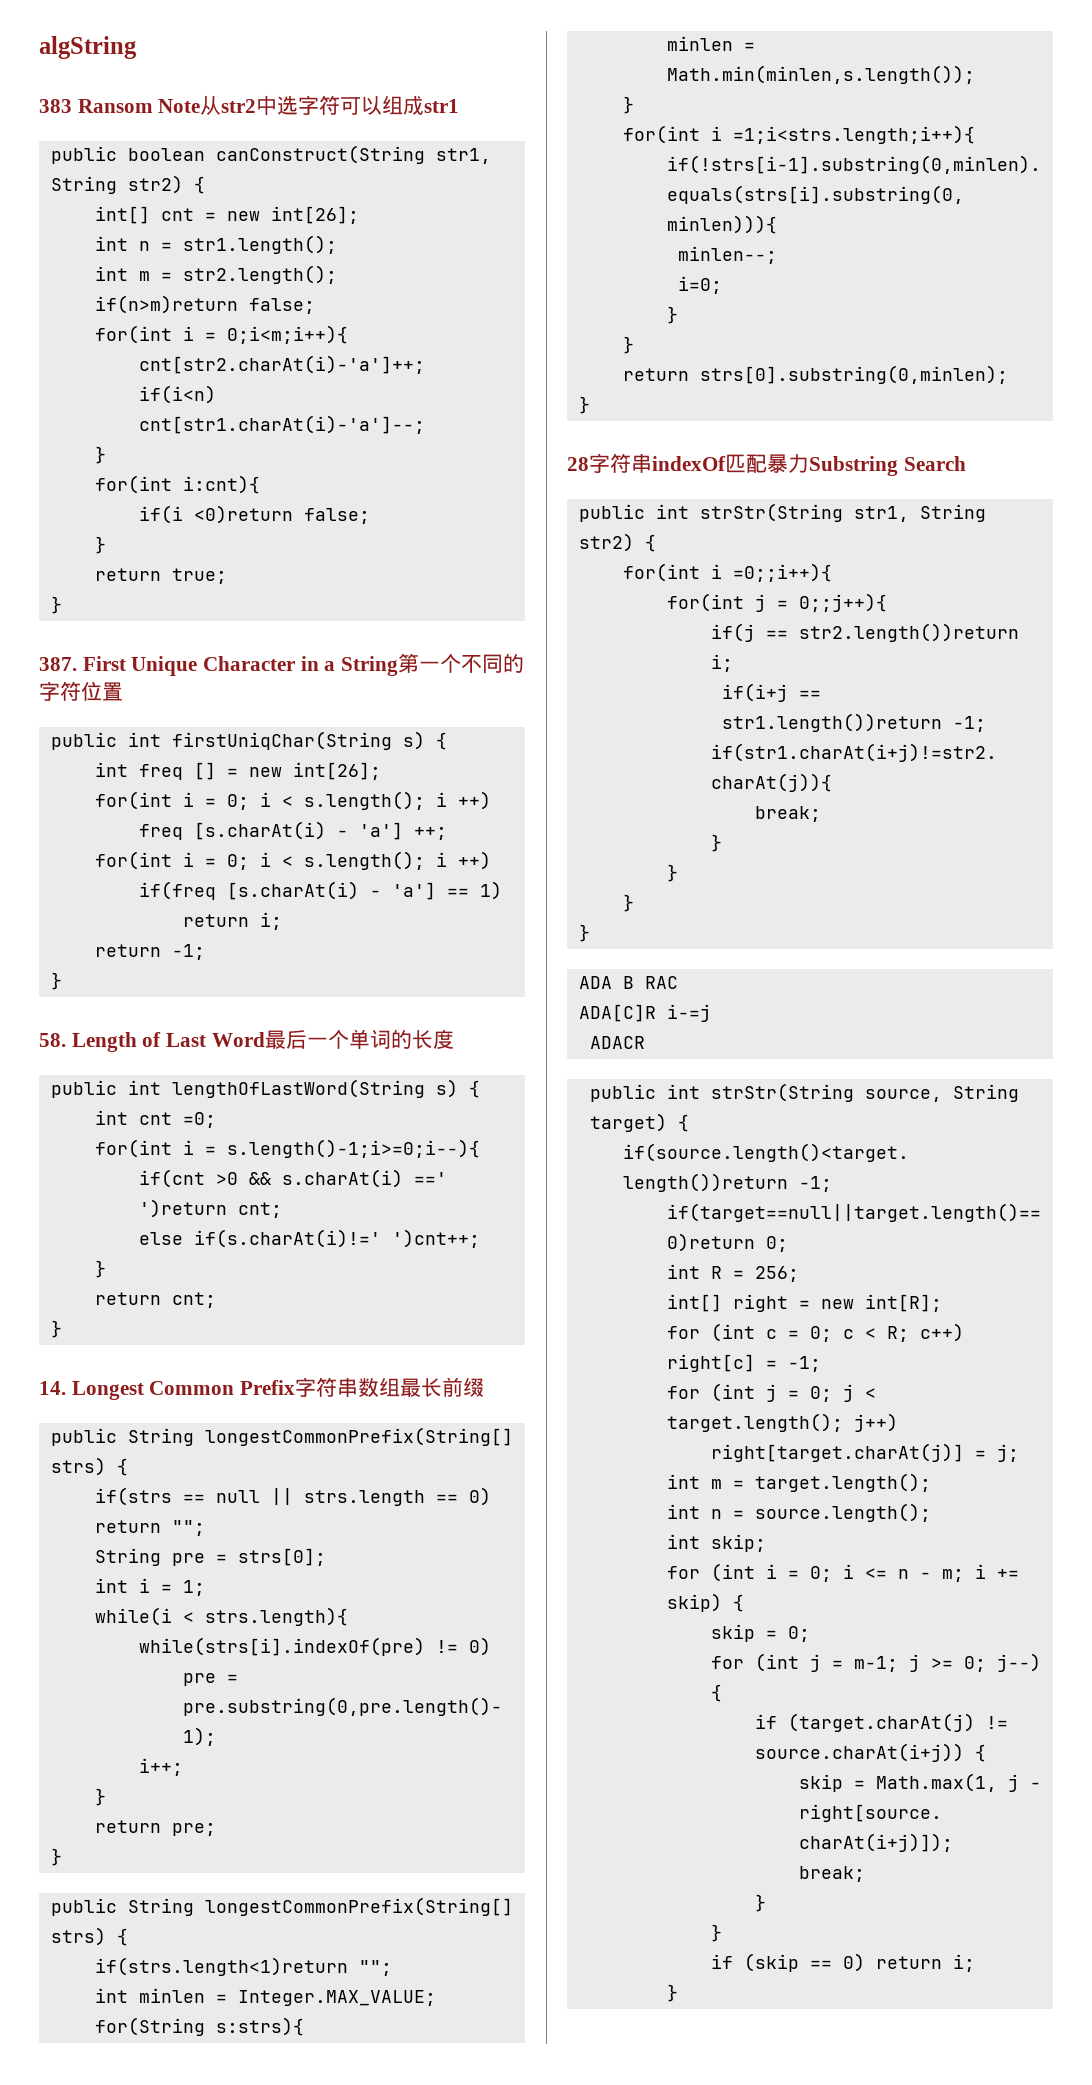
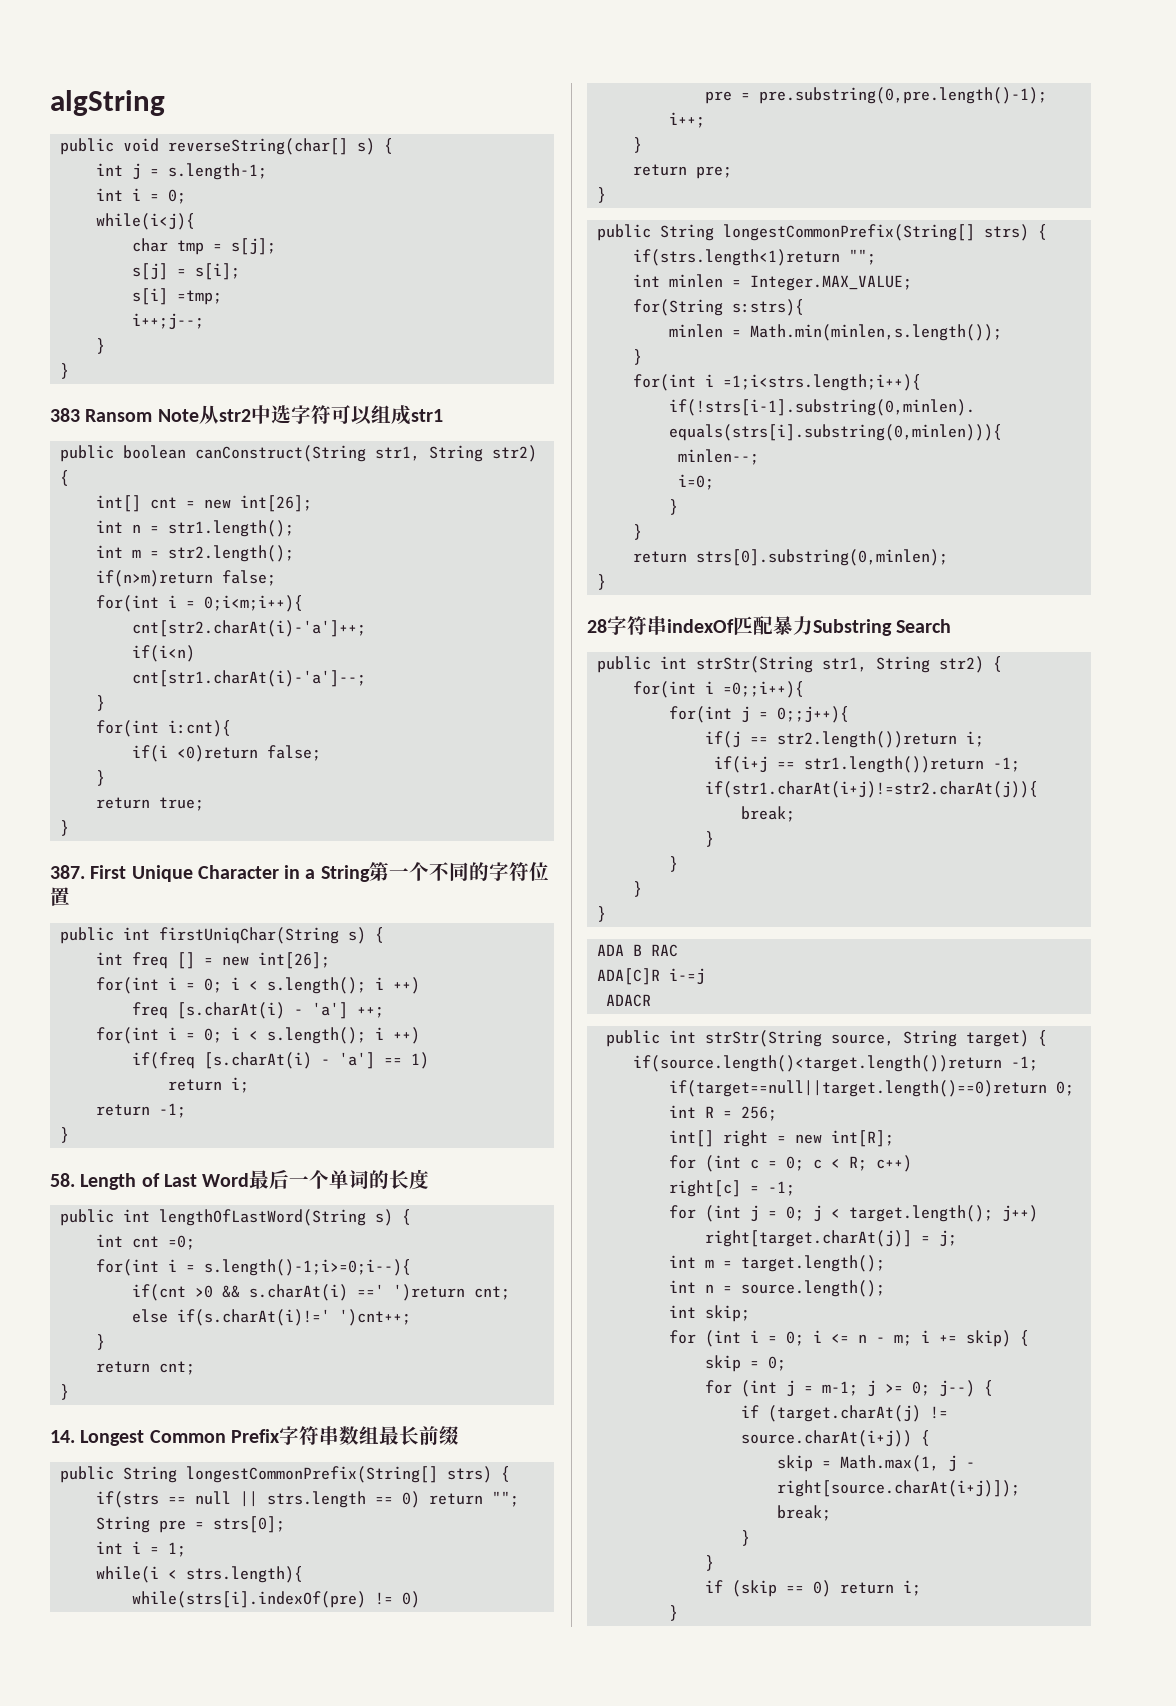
+ public void reverseString(char[] s) {
+ int j = s.length-1;
+ int i = 0;
+ while(i<j){
+ char tmp = s[j];
+ s[j] = s[i];
+ s[i] =tmp;
+ i++;j--;
+ }
+ }

